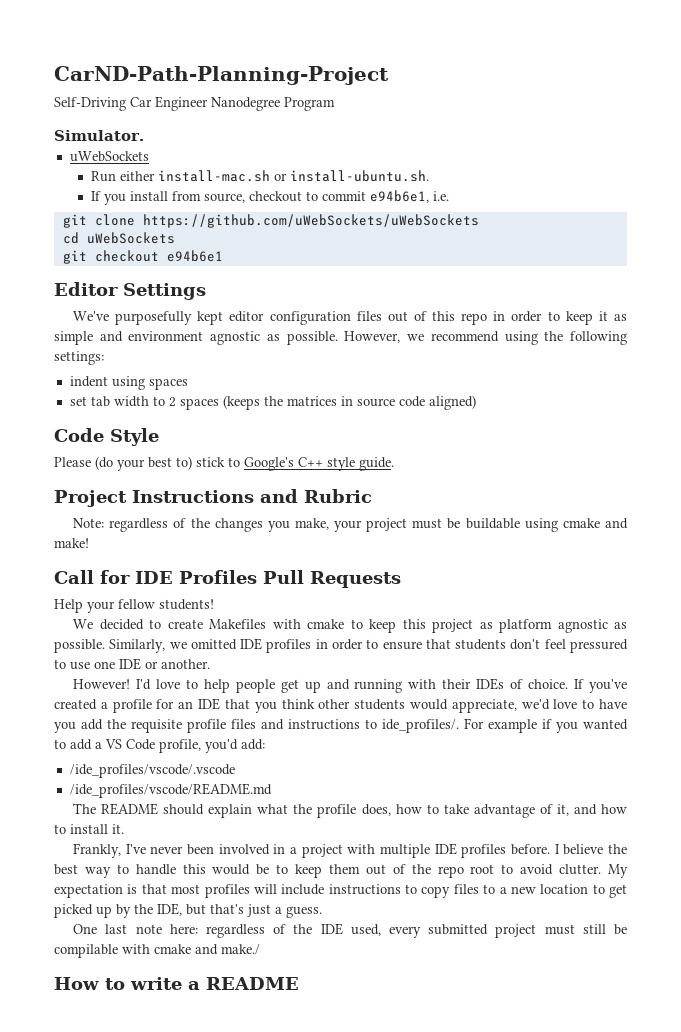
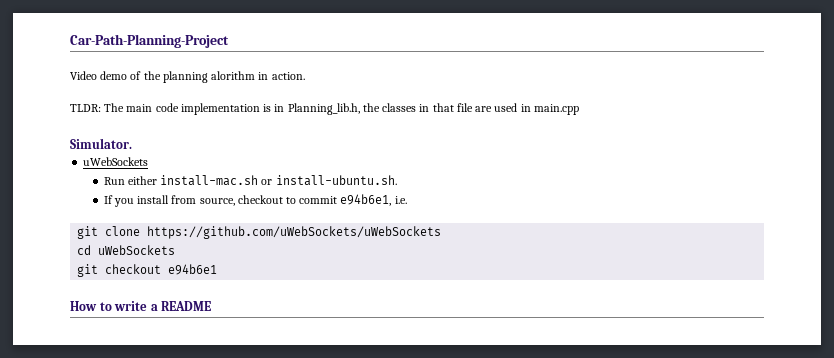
- CarND-Path-Planning-Project
- Self-Driving Car Engineer Nanodegree Program
+ Car-Path-Planning-Project
+ Video demo of the planning alorithm in action.
+ TLDR: The main code implementation is in Planning_lib.h, the classes in that file are used in main.cpp
- Editor Settings
- We've purposefully kept editor configuration files out of this repo in order to keep it as simple and environment agnostic as possible. However, we recommend using the following settings:
- indent using spaces
- set tab width to 2 spaces (keeps the matrices in source code aligned)
- Code Style
- Please (do your best to) stick to Google's C++ style guide.
- Project Instructions and Rubric
- Note: regardless of the changes you make, your project must be buildable using cmake and make!
- Call for IDE Profiles Pull Requests
- Help your fellow students!
- We decided to create Makefiles with cmake to keep this project as platform agnostic as possible. Similarly, we omitted IDE profiles in order to ensure that students don't feel pressured to use one IDE or another.
- However! I'd love to help people get up and running with their IDEs of choice. If you've created a profile for an IDE that you think other students would appreciate, we'd love to have you add the requisite profile files and instructions to ide_profiles/. For example if you wanted to add a VS Code profile, you'd add:
- /ide_profiles/vscode/.vscode
- /ide_profiles/vscode/README.md
- The README should explain what the profile does, how to take advantage of it, and how to install it.
- Frankly, I've never been involved in a project with multiple IDE profiles before. I believe the best way to handle this would be to keep them out of the repo root to avoid clutter. My expectation is that most profiles will include instructions to copy files to a new location to get picked up by the IDE, but that's just a guess.
- One last note here: regardless of the IDE used, every submitted project must still be compilable with cmake and make./

